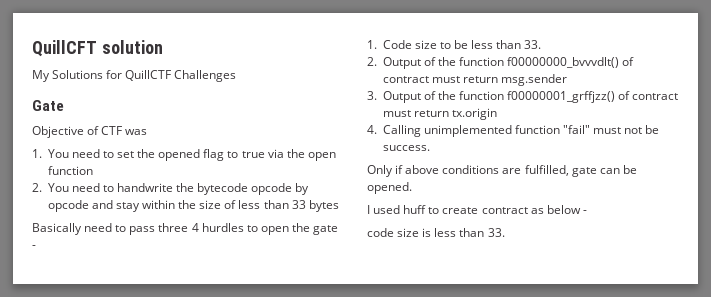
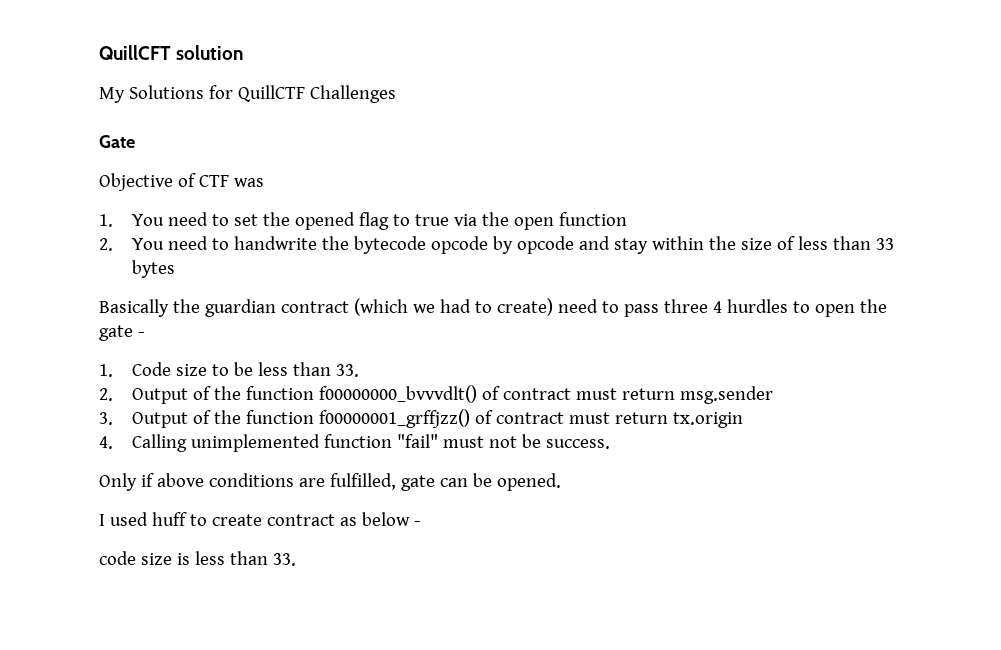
- Basically need to pass three 4 hurdles to open the gate -
+ Basically the guardian contract (which we had to create) need to pass three 4 hurdles to open the gate -

